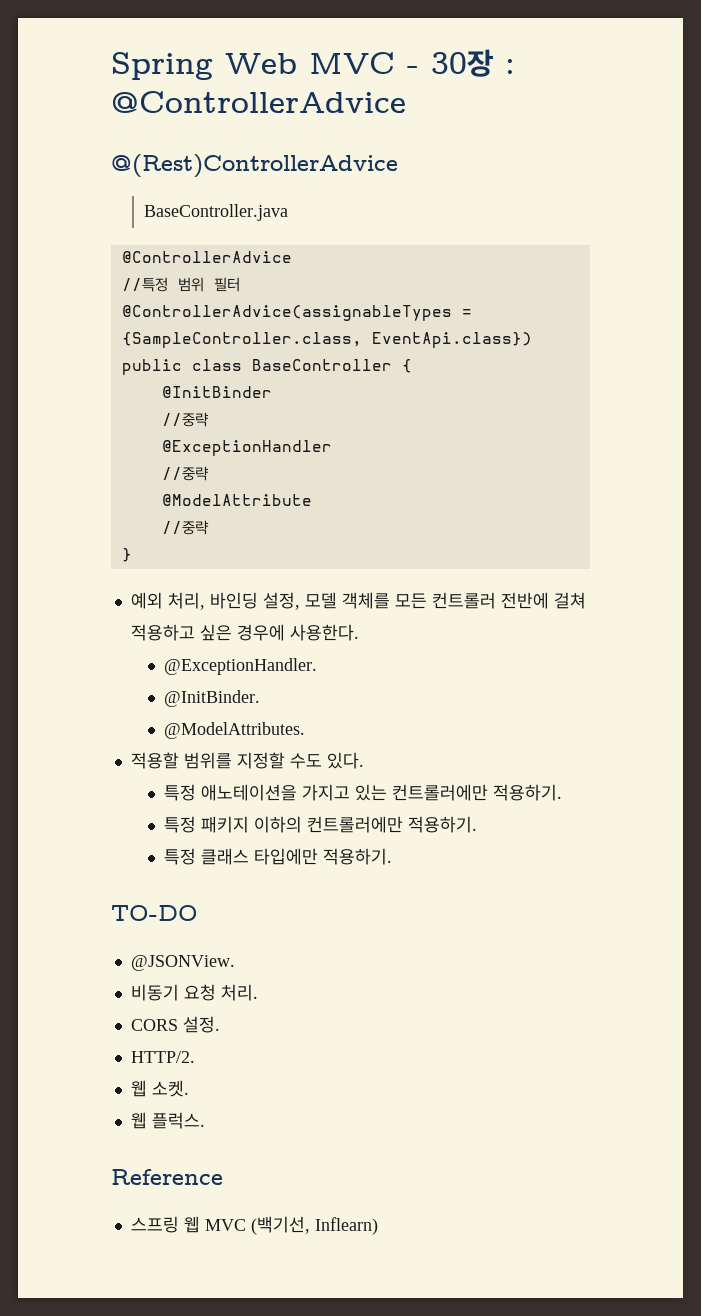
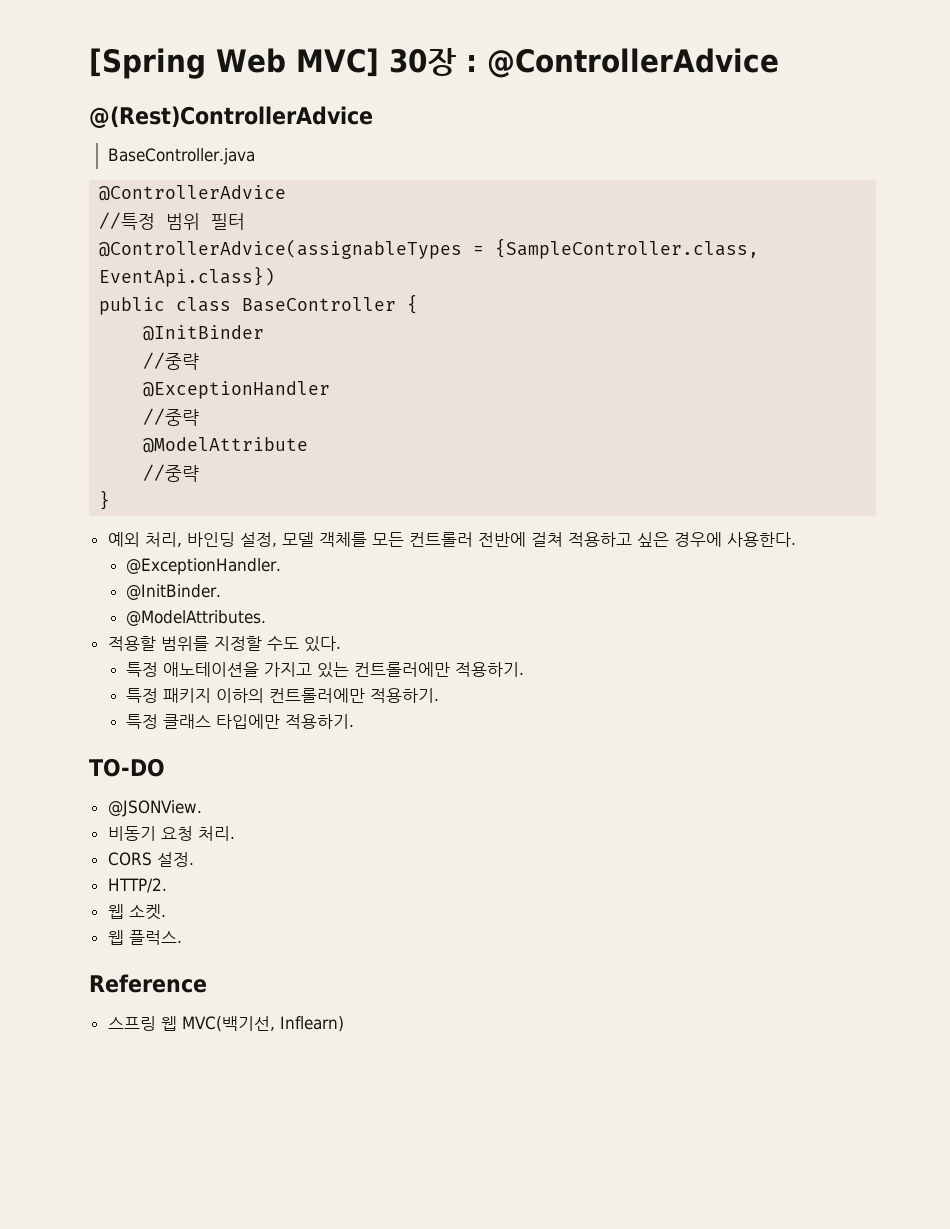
- Spring Web MVC - 30장 : @ControllerAdvice
+ [Spring Web MVC] 30장 : @ControllerAdvice
- 스프링 웹 MVC (백기선, Inflearn)
+ 스프링 웹 MVC(백기선, Inflearn)

